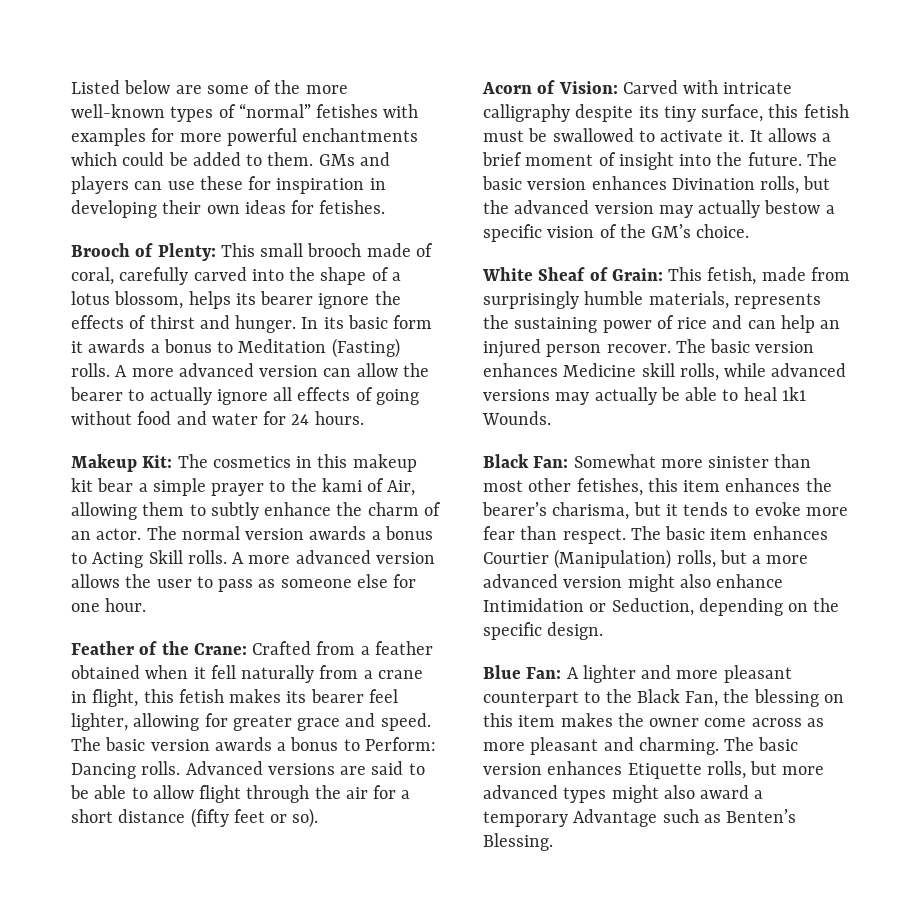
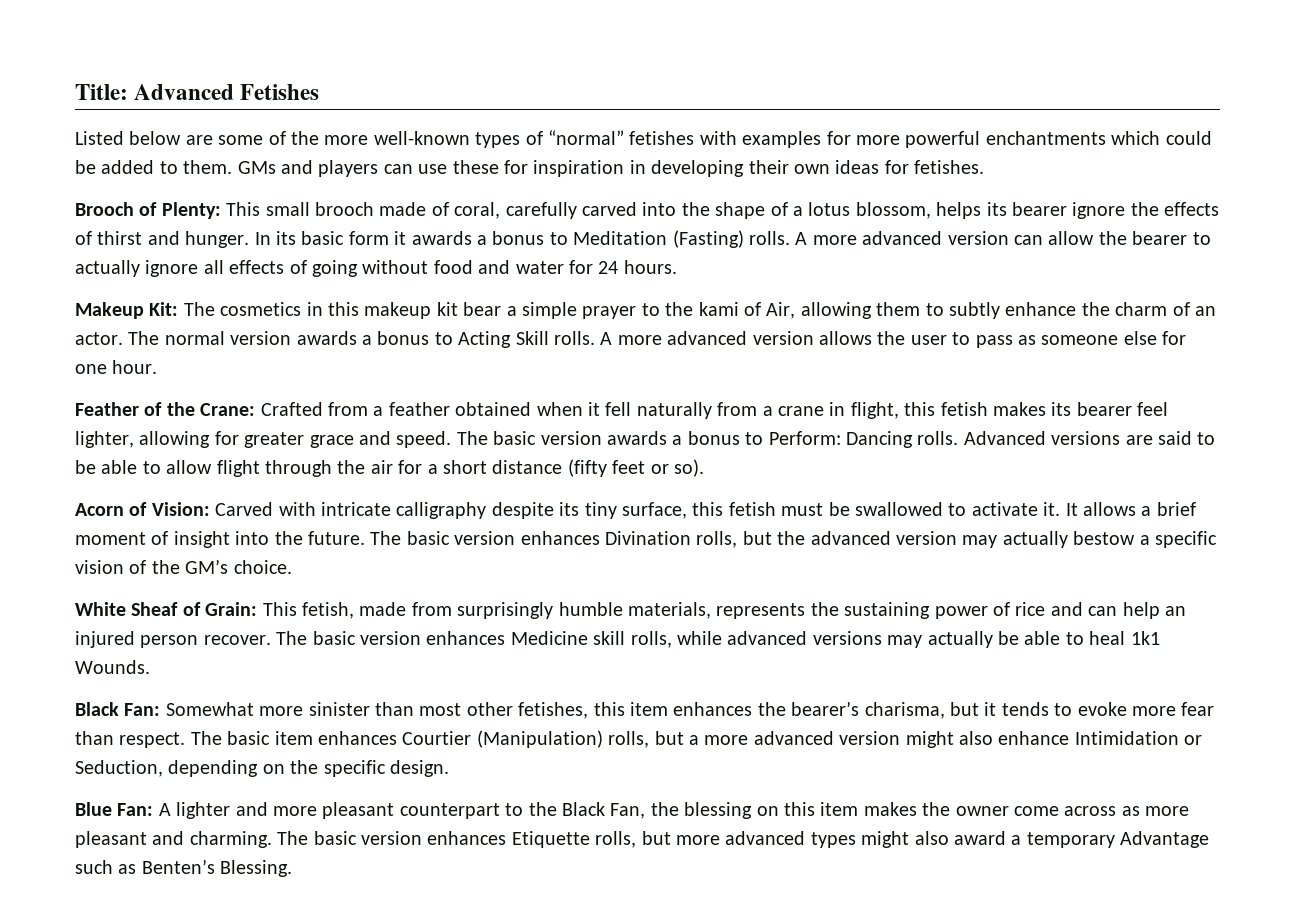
+ Title: Advanced Fetishes

